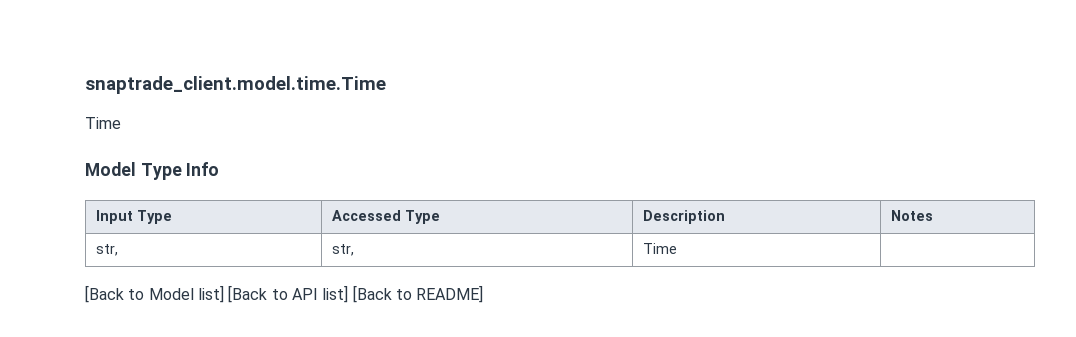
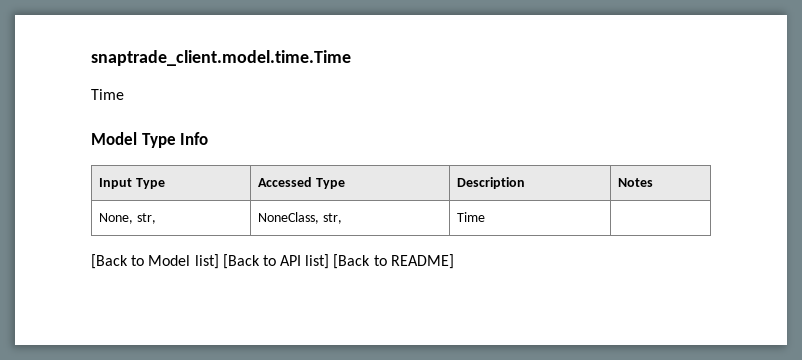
- str, | str, | Time |
+ None, str, | NoneClass, str, | Time |

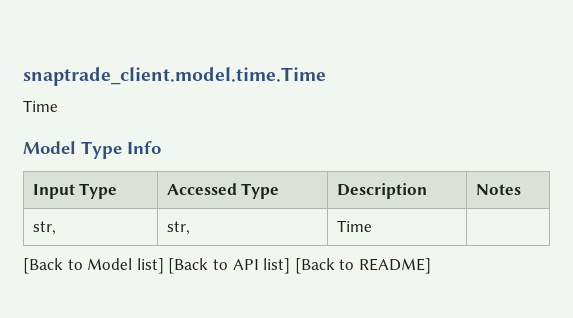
- None, str, | NoneClass, str, | Time |
+ str, | str, | Time |

